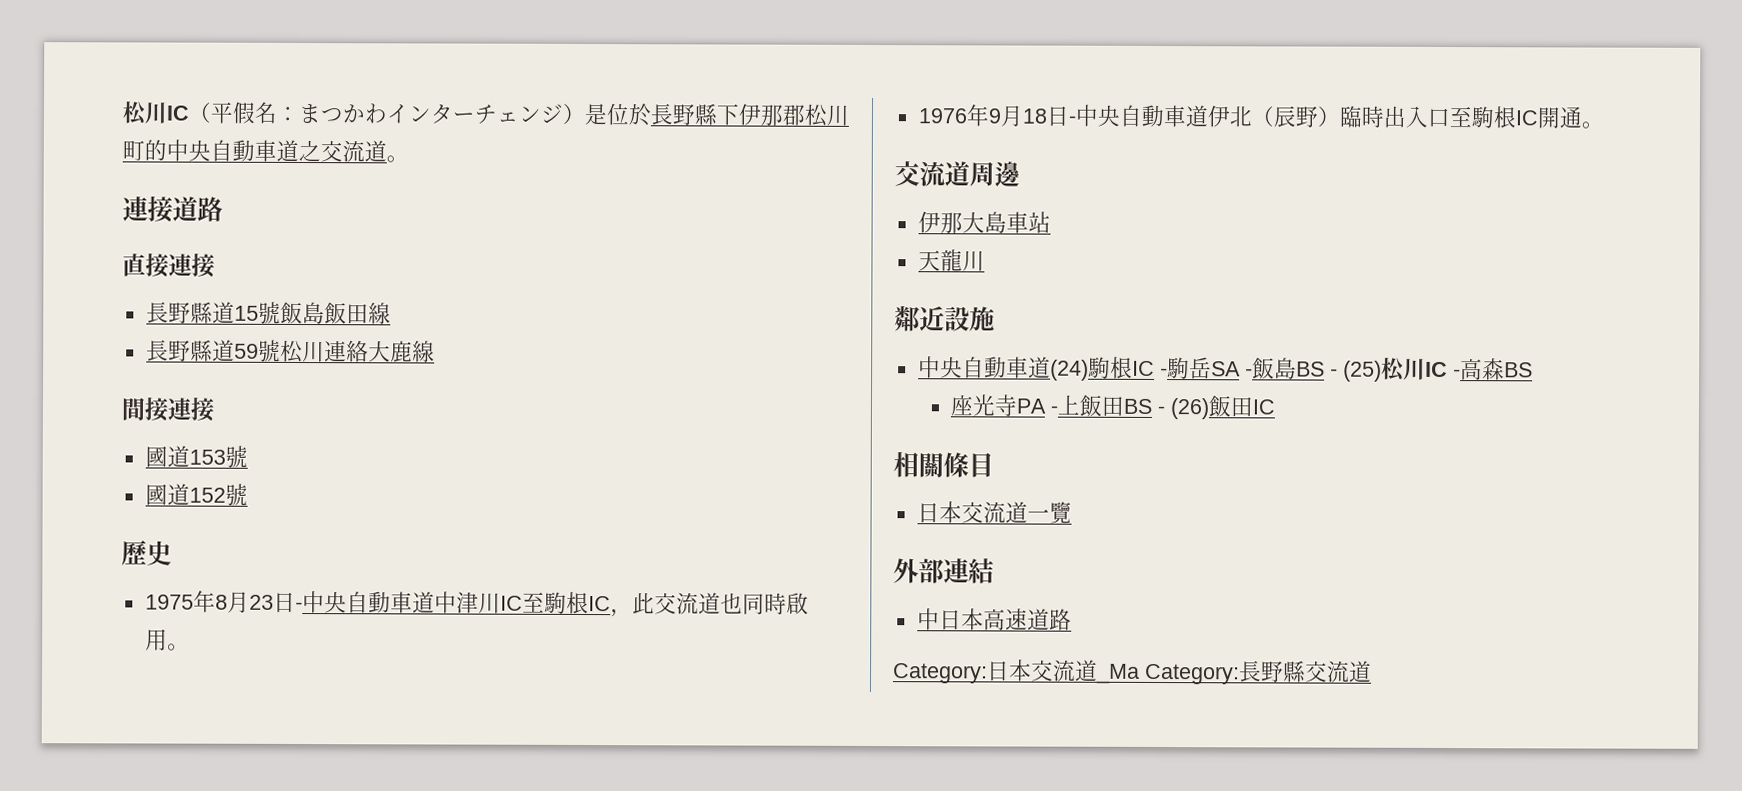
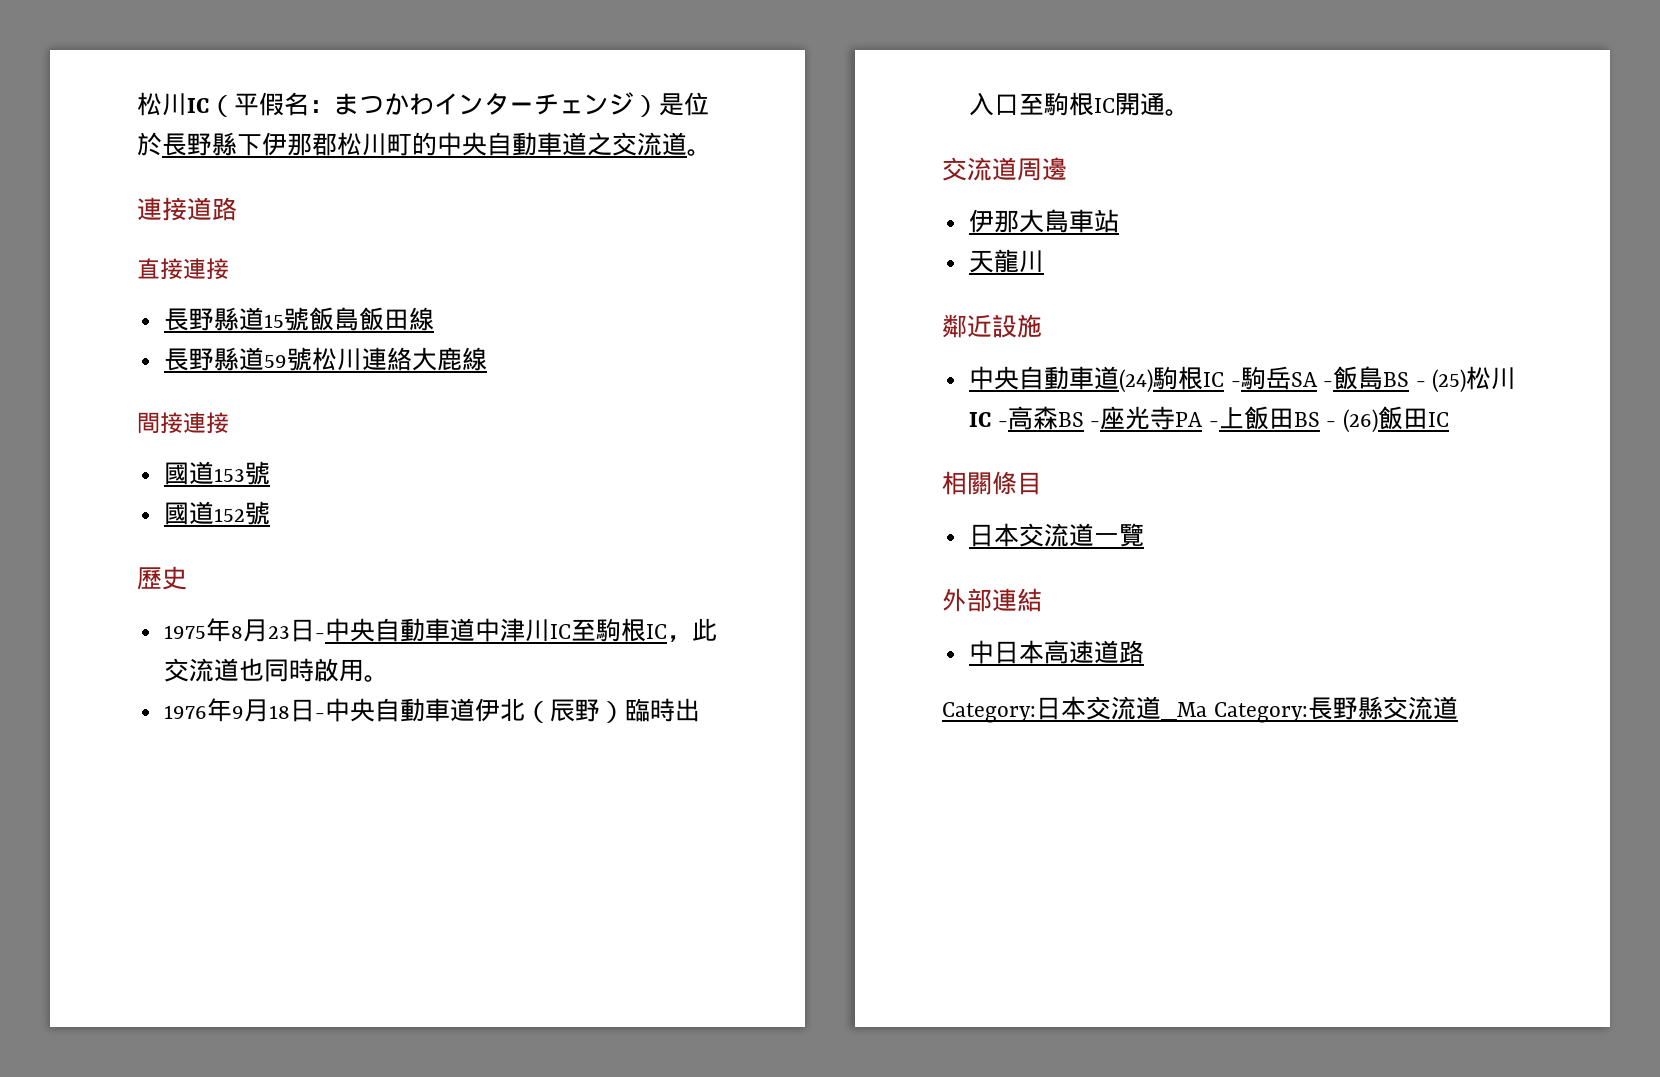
- 中央自動車道(24)駒根IC -駒岳SA -飯島BS - (25)松川IC -高森BS
- 座光寺PA -上飯田BS - (26)飯田IC
+ 中央自動車道(24)駒根IC -駒岳SA -飯島BS - (25)松川IC -高森BS -座光寺PA -上飯田BS - (26)飯田IC

